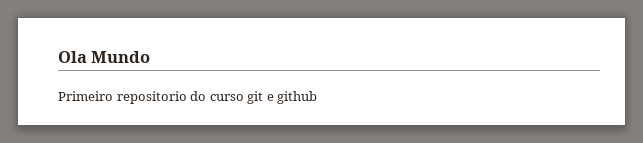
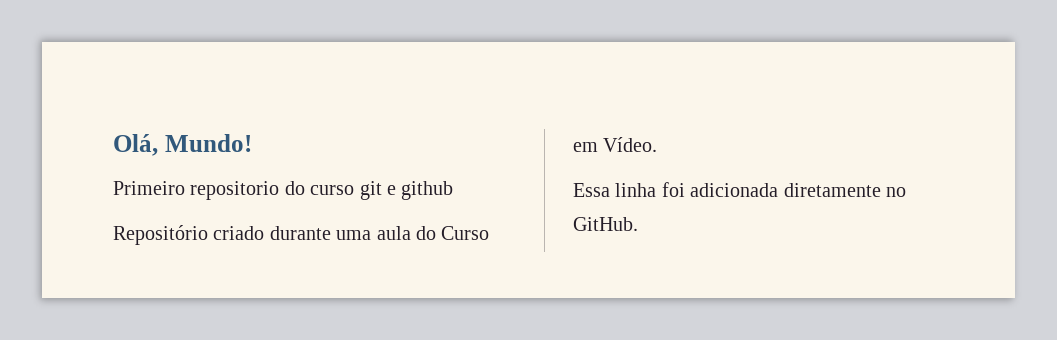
- Ola Mundo
+ Olá, Mundo!
+ Repositório criado durante uma aula do Curso em Vídeo.
+ Essa linha foi adicionada diretamente no GitHub.

